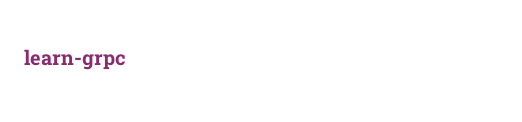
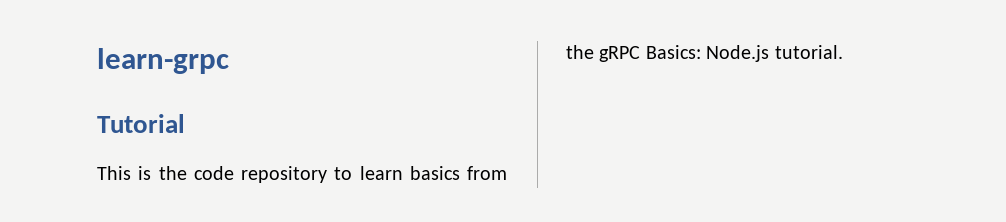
+ Tutorial
+ This is the code repository to learn basics from the gRPC Basics: Node.js tutorial.

